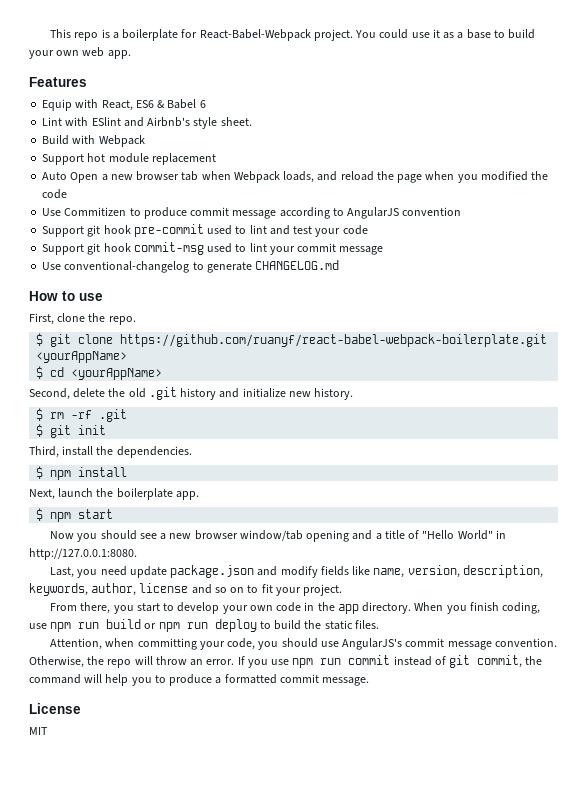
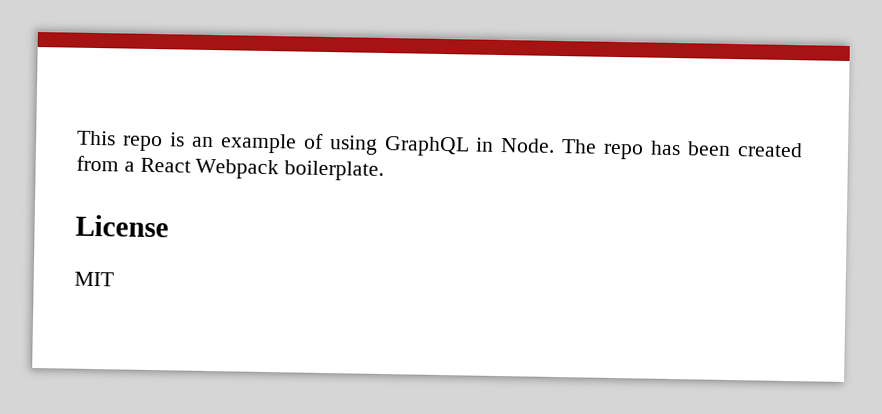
- This repo is a boilerplate for React-Babel-Webpack project. You could use it as a base to build your own web app.
- Features
- Equip with React, ES6 & Babel 6
- Lint with ESlint and Airbnb's style sheet.
- Build with Webpack
- Support hot module replacement
- Auto Open a new browser tab when Webpack loads, and reload the page when you modified the code
- Use Commitizen to produce commit message according to AngularJS convention
- Support git hook pre-commit used to lint and test your code
- Support git hook commit-msg used to lint your commit message
- Use conventional-changelog to generate CHANGELOG.md
- How to use
- First, clone the repo.
- $ git clone https://github.com/ruanyf/react-babel-webpack-boilerplate.git <yourAppName>
- $ cd <yourAppName>
- Second, delete the old .git history and initialize new history.
- $ rm -rf .git
- $ git init
- Third, install the dependencies.
- $ npm install
- Next, launch the boilerplate app.
- $ npm start
- Now you should see a new browser window/tab opening and a title of "Hello World" in http://127.0.0.1:8080.
- Last, you need update package.json and modify fields like name, version, description, keywords, author, license and so on to fit your project.
- From there, you start to develop your own code in the app directory. When you finish coding, use npm run build or npm run deploy to build the static files.
- Attention, when committing your code, you should use AngularJS's commit message convention. Otherwise, the repo will throw an error. If you use npm run commit instead of git commit, the command will help you to produce a formatted commit message.
+ This repo is an example of using GraphQL in Node. The repo has been created from a React Webpack boilerplate.

